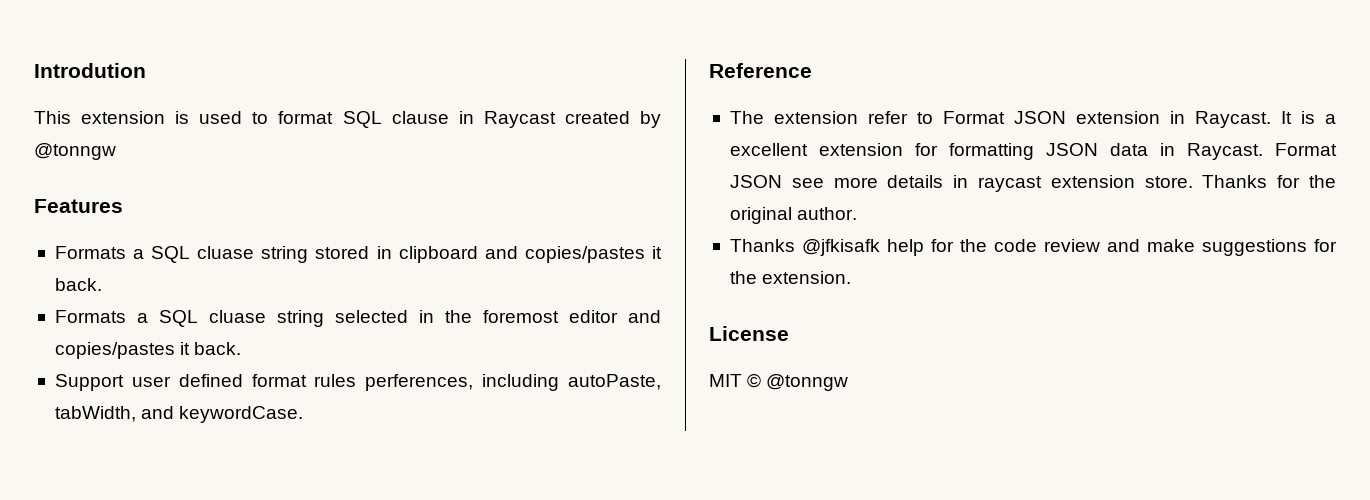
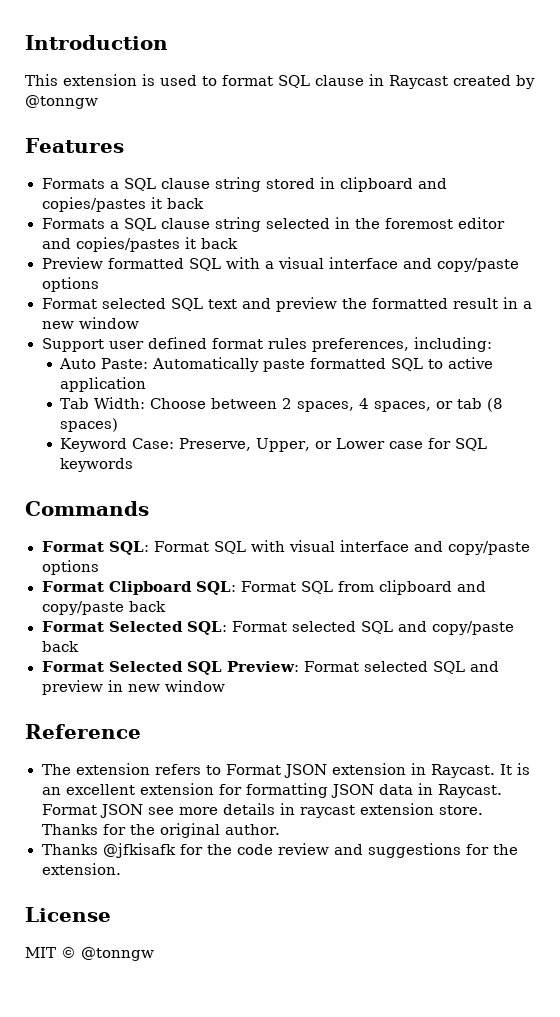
- Introdution
+ Introduction
- Formats a SQL cluase string stored in clipboard and copies/pastes it back.
- Formats a SQL cluase string selected in the foremost editor and copies/pastes it back.
+ Formats a SQL clause string stored in clipboard and copies/pastes it back
+ Formats a SQL clause string selected in the foremost editor and copies/pastes it back
+ Preview formatted SQL with a visual interface and copy/paste options
+ Format selected SQL text and preview the formatted result in a new window
- Support user defined format rules perferences, including autoPaste, tabWidth, and keywordCase.
+ Support user defined format rules preferences, including:
+ Auto Paste: Automatically paste formatted SQL to active application
+ Tab Width: Choose between 2 spaces, 4 spaces, or tab (8 spaces)
+ Keyword Case: Preserve, Upper, or Lower case for SQL keywords
+ Commands
+ Format SQL: Format SQL with visual interface and copy/paste options
+ Format Clipboard SQL: Format SQL from clipboard and copy/paste back
+ Format Selected SQL: Format selected SQL and copy/paste back
+ Format Selected SQL Preview: Format selected SQL and preview in new window
- The extension refer to Format JSON extension in Raycast.
+ The extension refers to Format JSON extension in Raycast.
- It is a excellent extension for formatting JSON data in Raycast.
+ It is an excellent extension for formatting JSON data in Raycast.
- Thanks @jfkisafk help for the code review and make suggestions for the extension.
+ Thanks @jfkisafk for the code review and suggestions for the extension.

